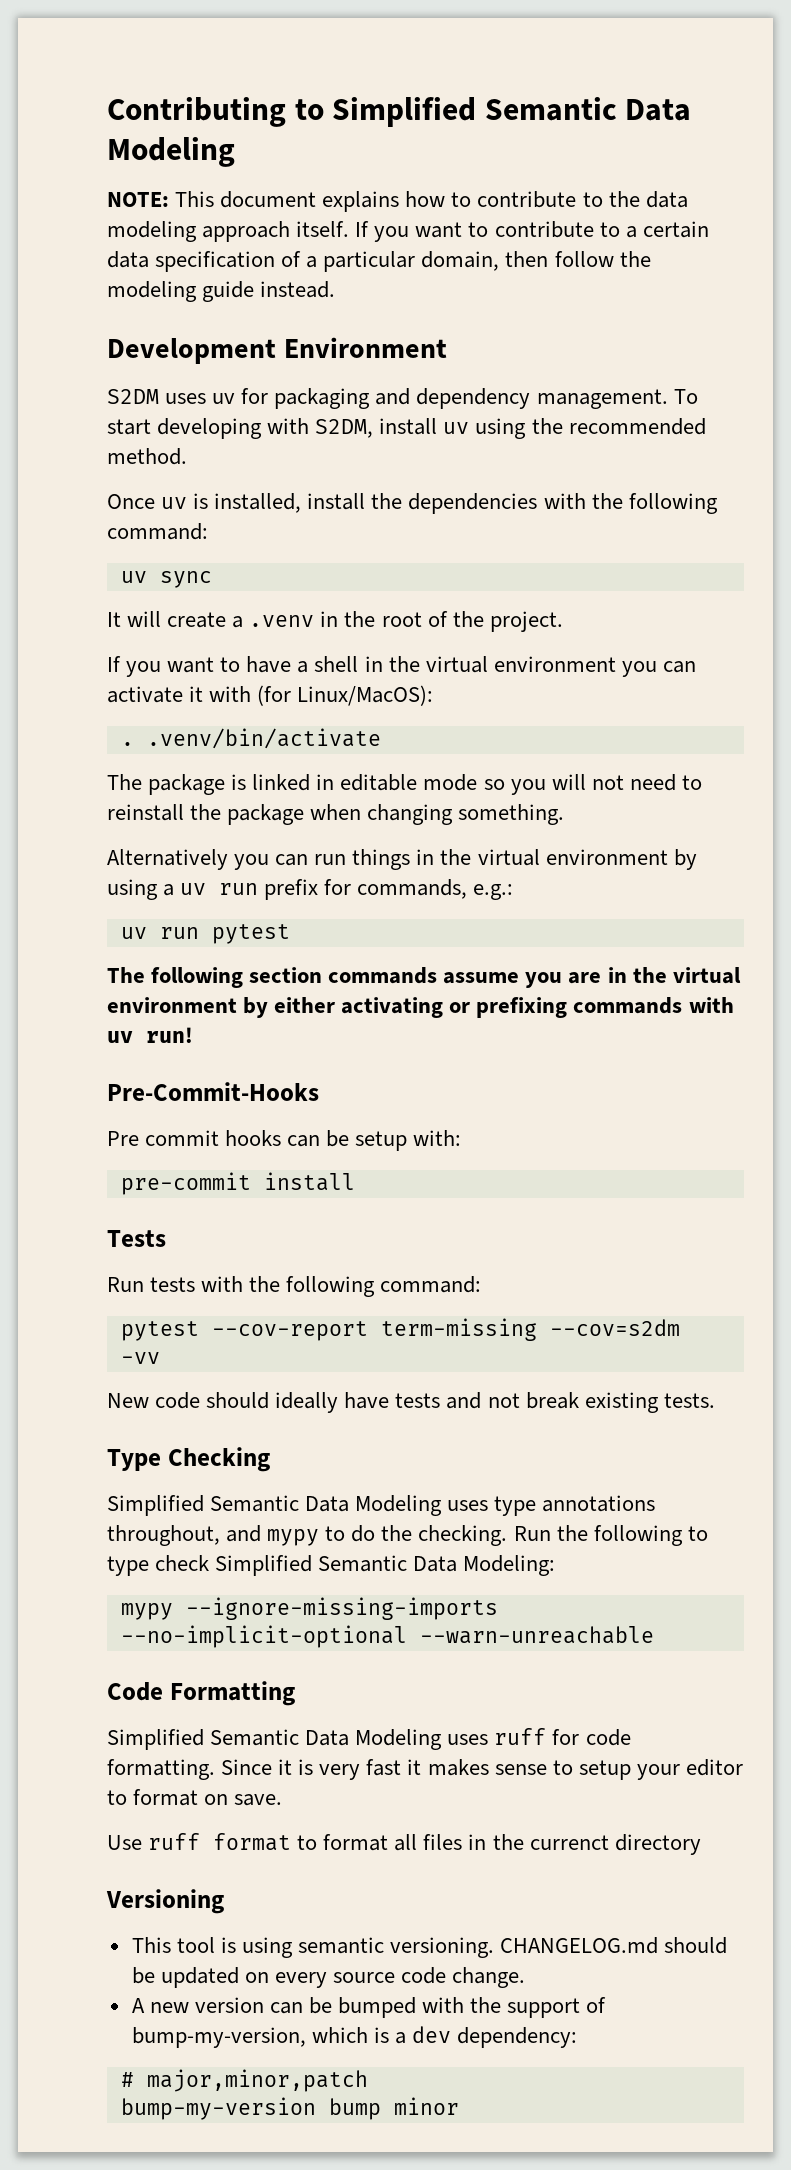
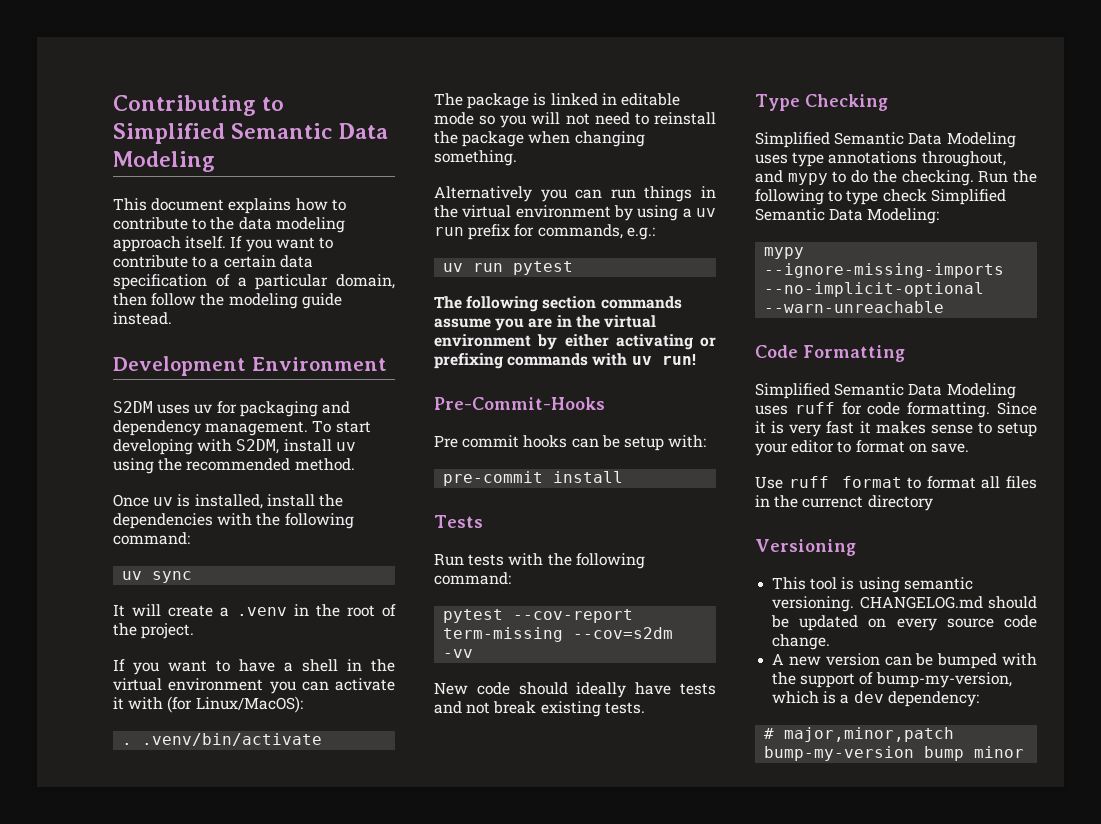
- NOTE: This document explains how to contribute to the data modeling approach itself.
+ This document explains how to contribute to the data modeling approach itself.

